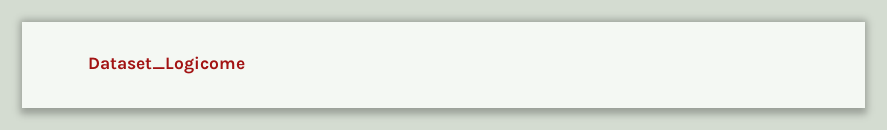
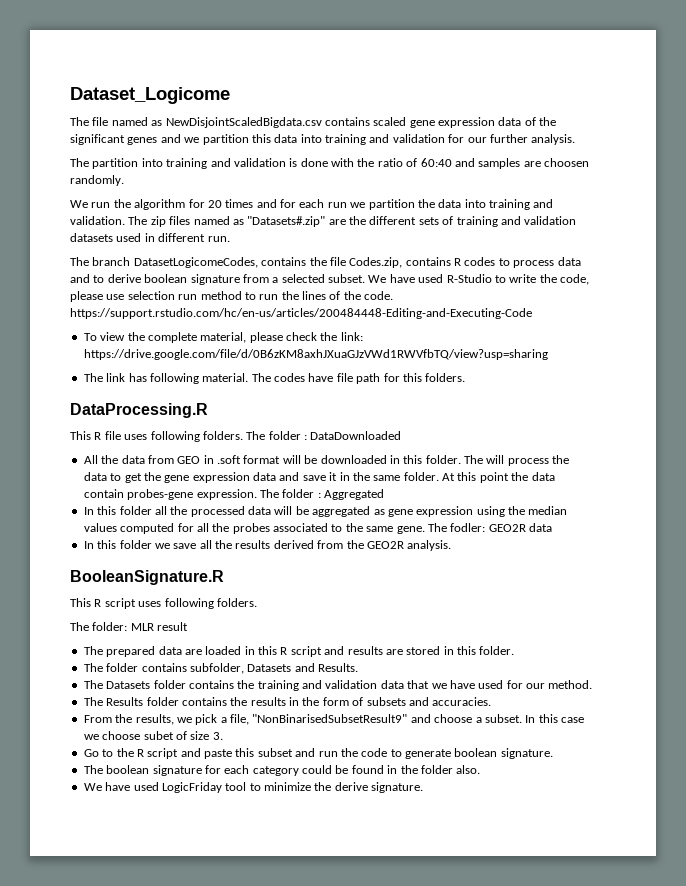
+ The file named as NewDisjointScaledBigdata.csv contains scaled gene expression data of the significant genes and we partition this data into training and validation for our further analysis.
+ The partition into training and validation is done with the ratio of 60:40 and samples are choosen randomly.
+ We run the algorithm for 20 times and for each run we partition the data into training and validation. The zip files named as "Datasets#.zip" are the different sets of training and validation datasets used in different run.
+ The branch DatasetLogicomeCodes, contains the file Codes.zip, contains R codes to process data and to derive boolean signature from a selected subset. We have used R-Studio to write the code, please use selection run method to run the lines of the code. https://support.rstudio.com/hc/en-us/articles/200484448-Editing-and-Executing-Code
+ To view the complete material, please check the link: https://drive.google.com/file/d/0B6zKM8axhJXuaGJzVWd1RWVfbTQ/view?usp=sharing
+ The link has following material. The codes have file path for this folders.
+ DataProcessing.R
+ This R file uses following folders. The folder : DataDownloaded
+ All the data from GEO in .soft format will be downloaded in this folder. The will process the data to get the gene expression data and save it in the same folder. At this point the data contain probes-gene expression. The folder : Aggregated
+ In this folder all the processed data will be aggregated as gene expression using the median values computed for all the probes associated to the same gene. The fodler: GEO2R data
+ In this folder we save all the results derived from the GEO2R analysis.
+ BooleanSignature.R
+ This R script uses following folders.
+ The folder: MLR result
+ The prepared data are loaded in this R script and results are stored in this folder.
+ The folder contains subfolder, Datasets and Results.
+ The Datasets folder contains the training and validation data that we have used for our method.
+ The Results folder contains the results in the form of subsets and accuracies.
+ From the results, we pick a file, "NonBinarisedSubsetResult9" and choose a subset. In this case we choose subet of size 3.
+ Go to the R script and paste this subset and run the code to generate boolean signature.
+ The boolean signature for each category could be found in the folder also.
+ We have used LogicFriday tool to minimize the derive signature.

